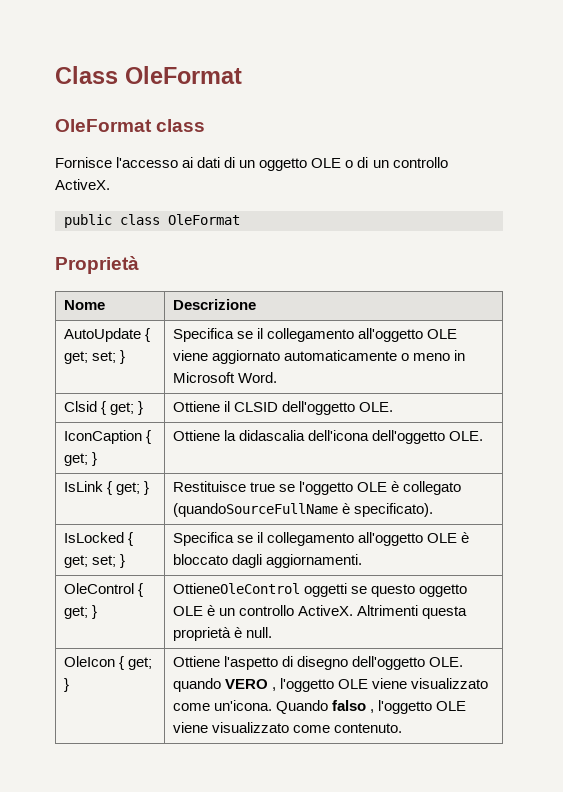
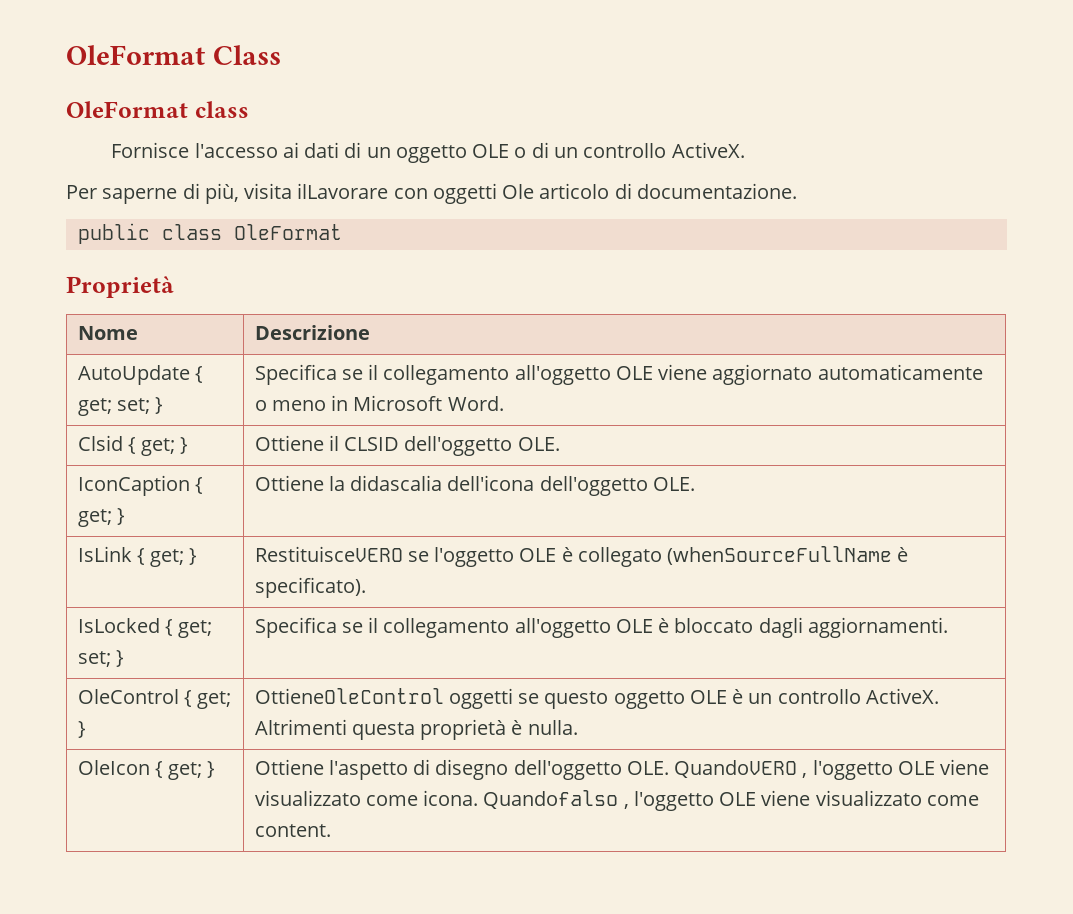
- Class OleFormat
+ OleFormat Class
+ Per saperne di più, visita ilLavorare con oggetti Ole articolo di documentazione.
- IsLink { get; } | Restituisce true se l'oggetto OLE è collegato (quandoSourceFullName è specificato).
+ IsLink { get; } | RestituisceVERO se l'oggetto OLE è collegato (whenSourceFullName è specificato).
- OleControl { get; } | OttieneOleControl oggetti se questo oggetto OLE è un controllo ActiveX. Altrimenti questa proprietà è null.
+ OleControl { get; } | OttieneOleControl oggetti se questo oggetto OLE è un controllo ActiveX. Altrimenti questa proprietà è nulla.
- OleIcon { get; } | Ottiene l'aspetto di disegno dell'oggetto OLE. quando VERO , l'oggetto OLE viene visualizzato come un'icona. Quando falso , l'oggetto OLE viene visualizzato come contenuto.
+ OleIcon { get; } | Ottiene l'aspetto di disegno dell'oggetto OLE. QuandoVERO , l'oggetto OLE viene visualizzato come icona. Quandofalso , l'oggetto OLE viene visualizzato come content.

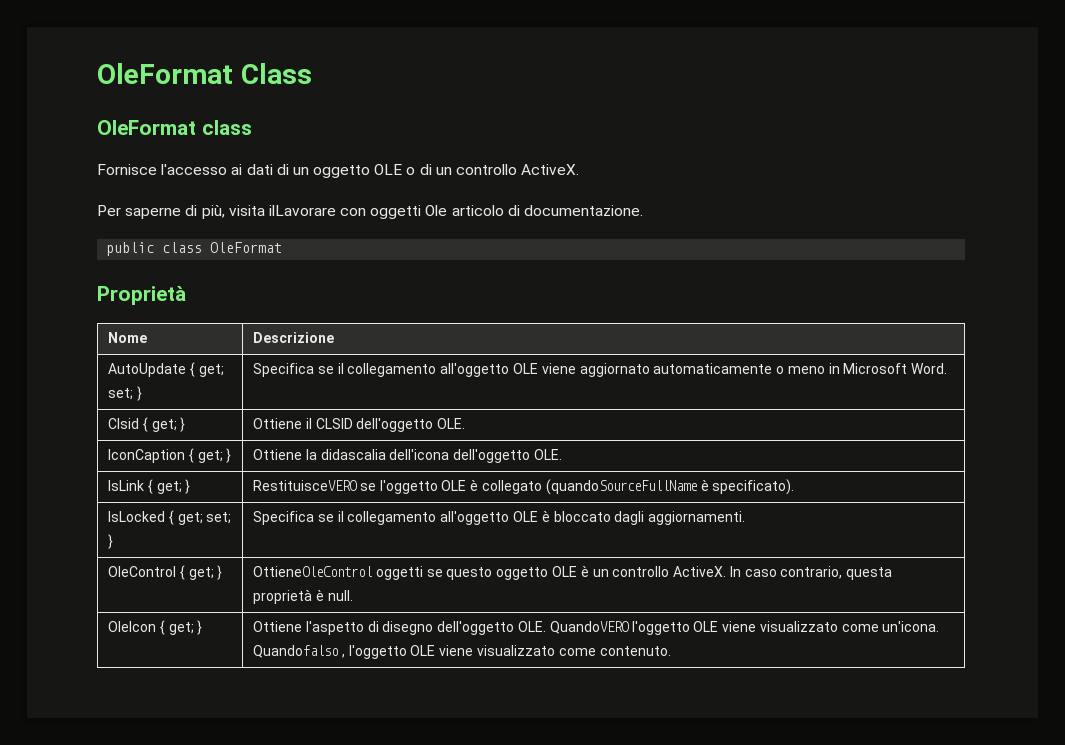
- IsLink { get; } | RestituisceVERO se l'oggetto OLE è collegato (whenSourceFullName è specificato).
+ IsLink { get; } | RestituisceVERO se l'oggetto OLE è collegato (quandoSourceFullName è specificato).
- OleControl { get; } | OttieneOleControl oggetti se questo oggetto OLE è un controllo ActiveX. Altrimenti questa proprietà è nulla.
+ OleControl { get; } | OttieneOleControl oggetti se questo oggetto OLE è un controllo ActiveX. In caso contrario, questa proprietà è null.
- OleIcon { get; } | Ottiene l'aspetto di disegno dell'oggetto OLE. QuandoVERO , l'oggetto OLE viene visualizzato come icona. Quandofalso , l'oggetto OLE viene visualizzato come content.
+ OleIcon { get; } | Ottiene l'aspetto di disegno dell'oggetto OLE. QuandoVERO l'oggetto OLE viene visualizzato come un'icona. Quandofalso , l'oggetto OLE viene visualizzato come contenuto.

